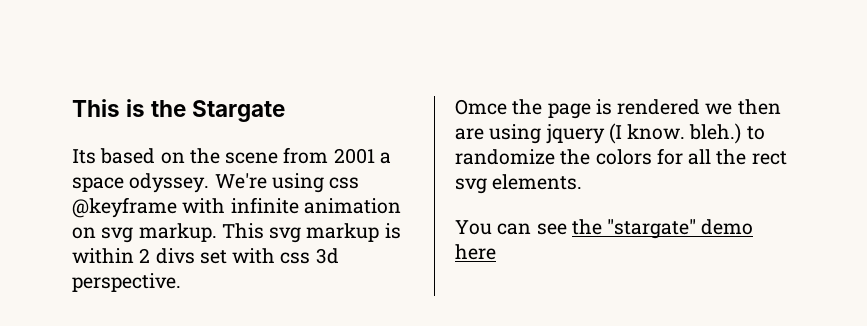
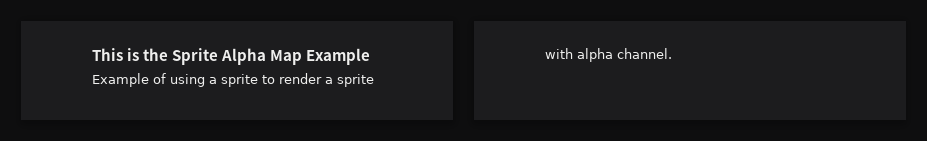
- This is the Stargate
- Its based on the scene from 2001 a space odyssey. We're using css @keyframe with infinite animation on svg markup. This svg markup is within 2 divs set with css 3d perspective.
- Omce the page is rendered we then are using jquery (I know. bleh.) to randomize the colors for all the rect svg elements.
- You can see the "stargate" demo here
+ This is the Sprite Alpha Map Example
+ Example of using a sprite to render a sprite with alpha channel.

